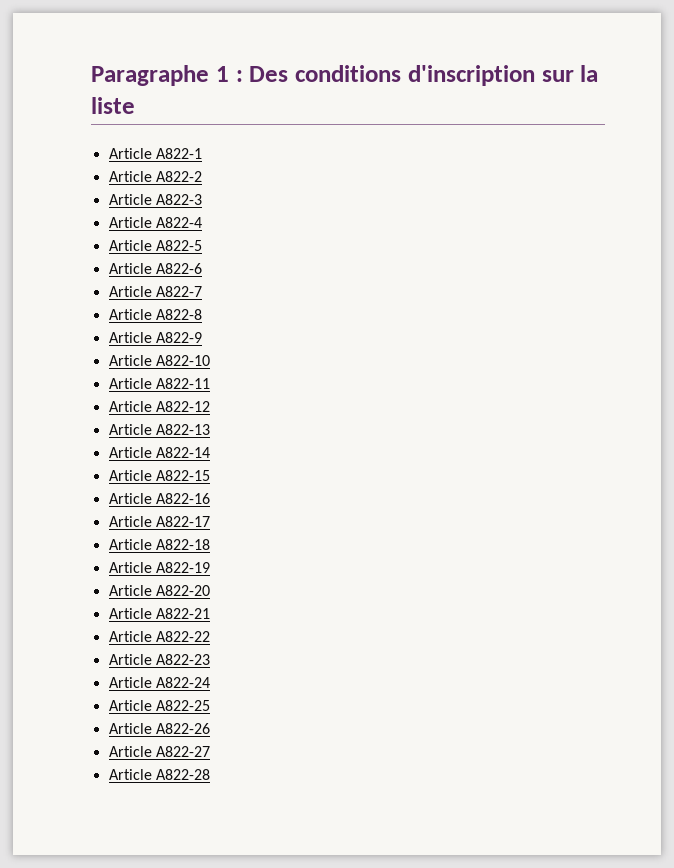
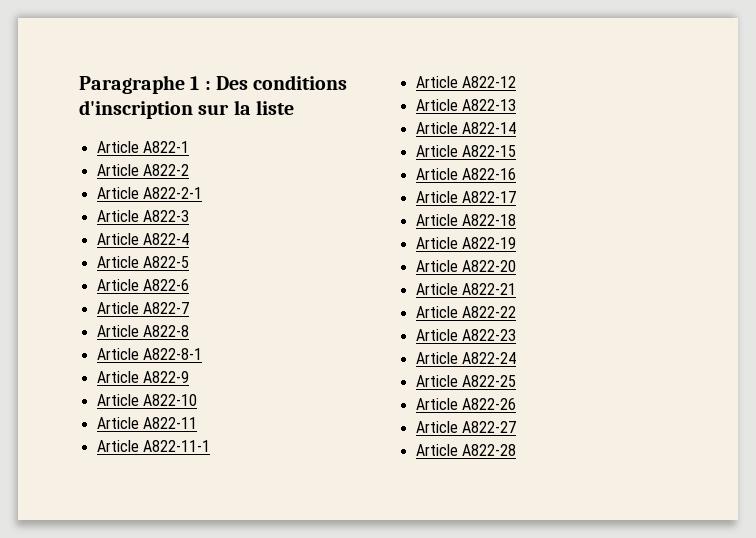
+ Article A822-2-1
+ Article A822-8-1
+ Article A822-11-1

